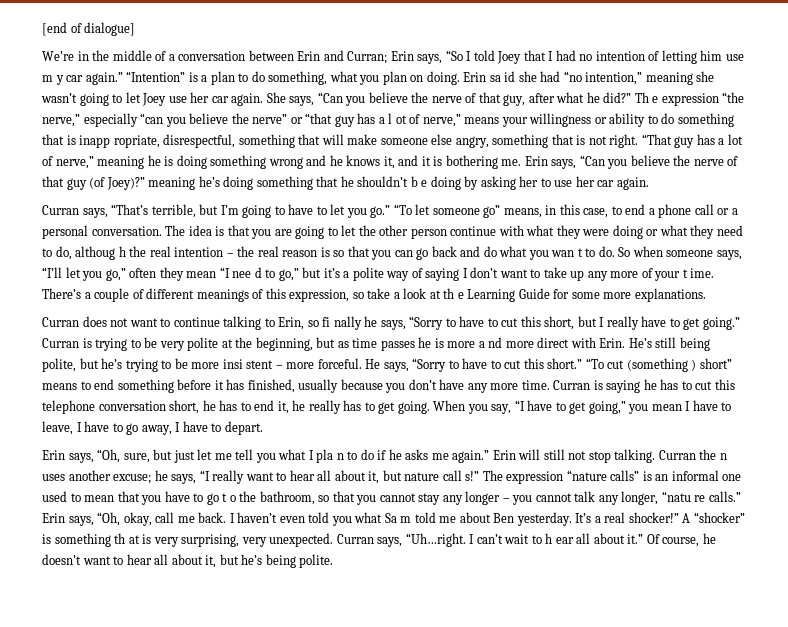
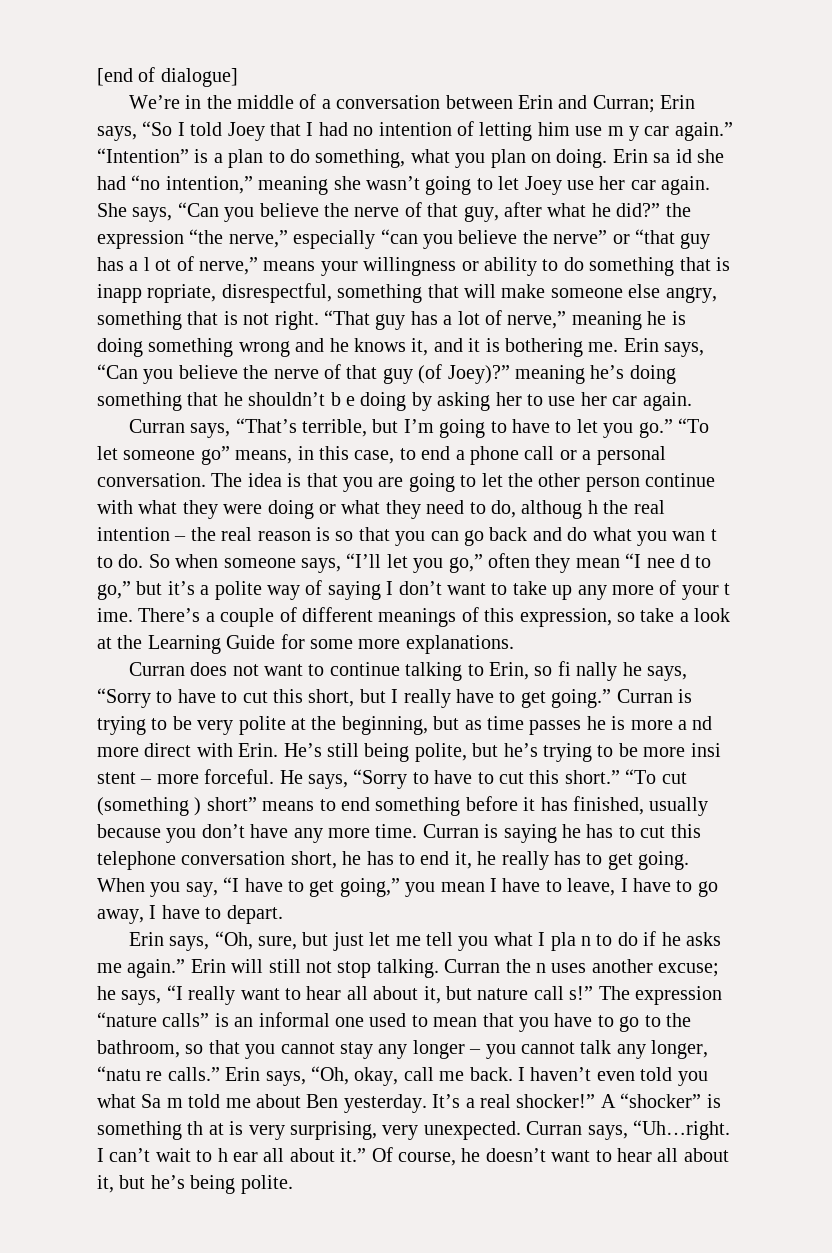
- She says, “Can you believe the nerve of that guy, after what he did?” Th e expression “the nerve,” especially “can you believe the nerve” or “that guy has a l ot of nerve,” means your willingness or ability to do something that is inapp ropriate, disrespectful, something that will make someone else angry, something that is not right.
+ She says, “Can you believe the nerve of that guy, after what he did?” the expression “the nerve,” especially “can you believe the nerve” or “that guy has a l ot of nerve,” means your willingness or ability to do something that is inapp ropriate, disrespectful, something that will make someone else angry, something that is not right.
- There’s a couple of different meanings of this expression, so take a look at th e Learning Guide for some more explanations.
+ There’s a couple of different meanings of this expression, so take a look at the Learning Guide for some more explanations.
- The expression “nature calls” is an informal one used to mean that you have to go t o the bathroom, so that you cannot stay any longer – you cannot talk any longer, “natu re calls.”
+ The expression “nature calls” is an informal one used to mean that you have to go to the bathroom, so that you cannot stay any longer – you cannot talk any longer, “natu re calls.”

